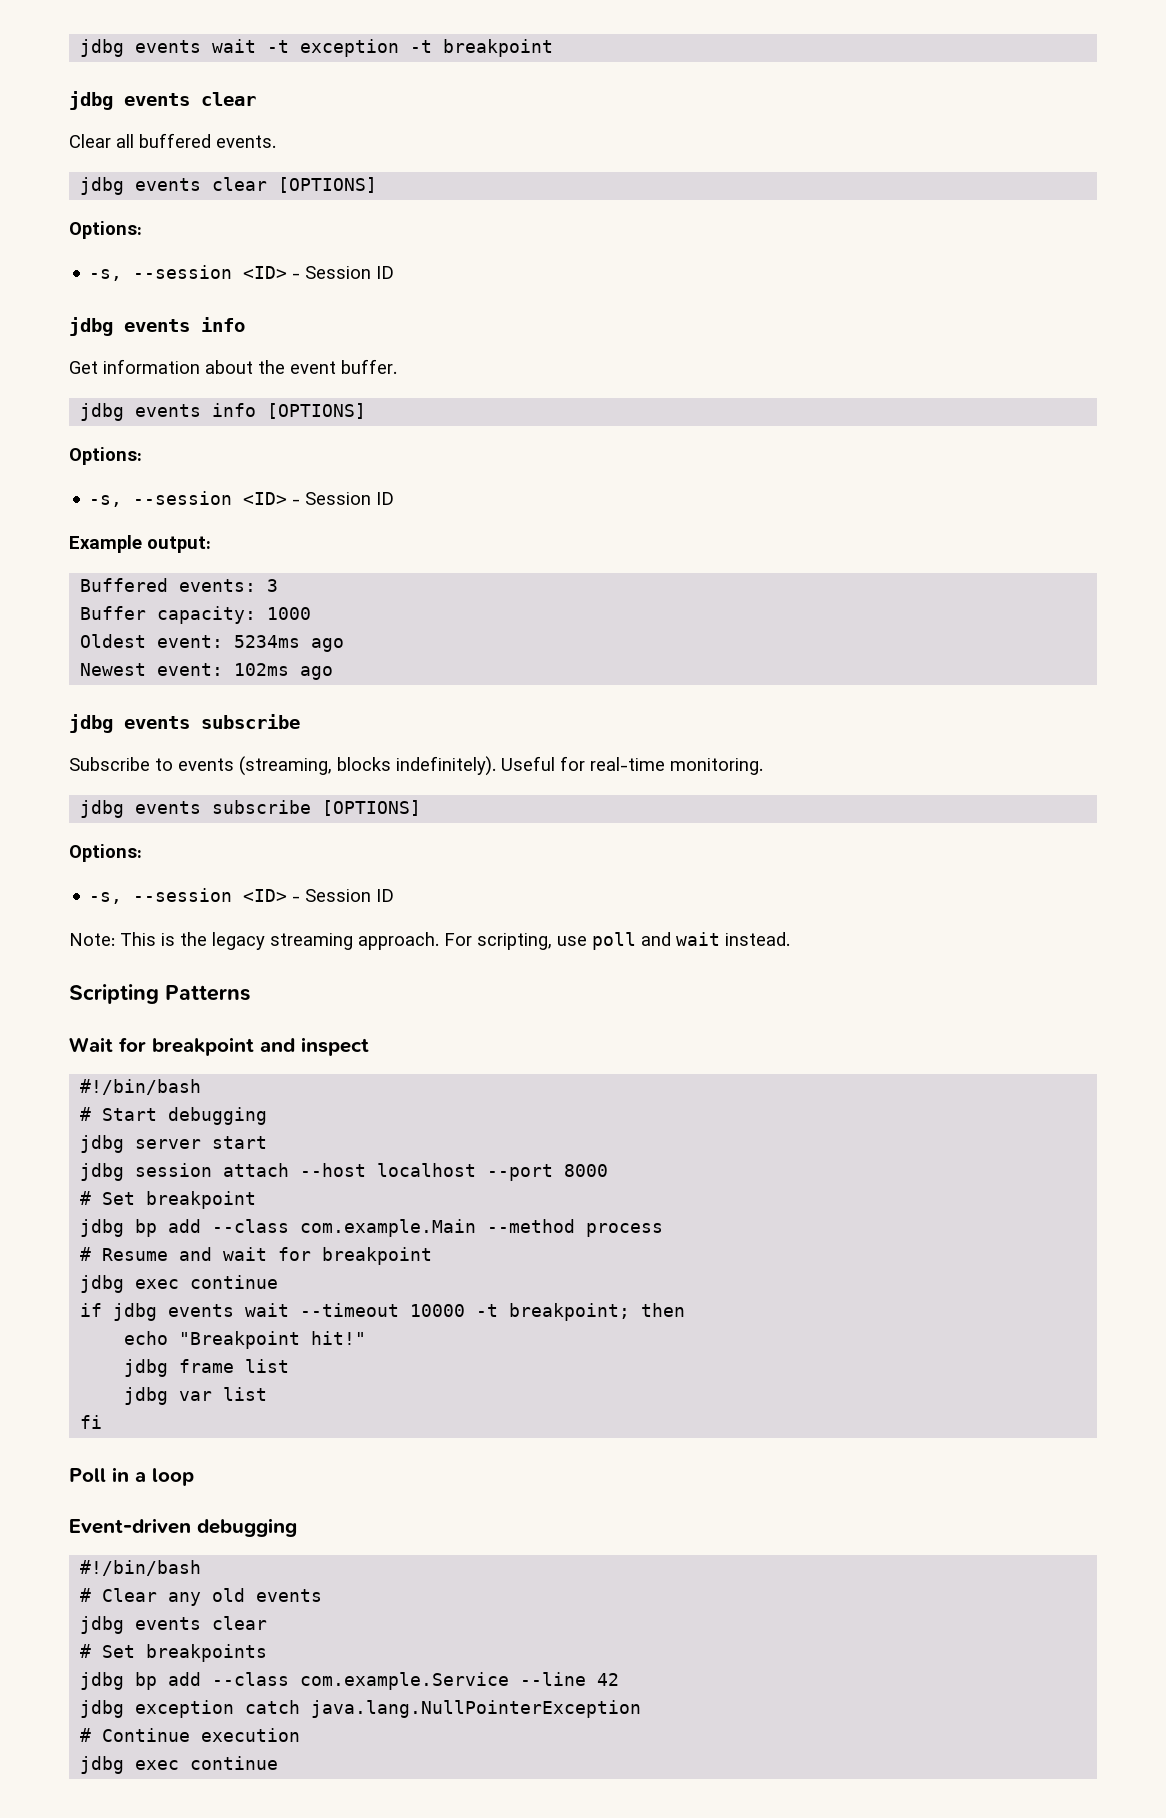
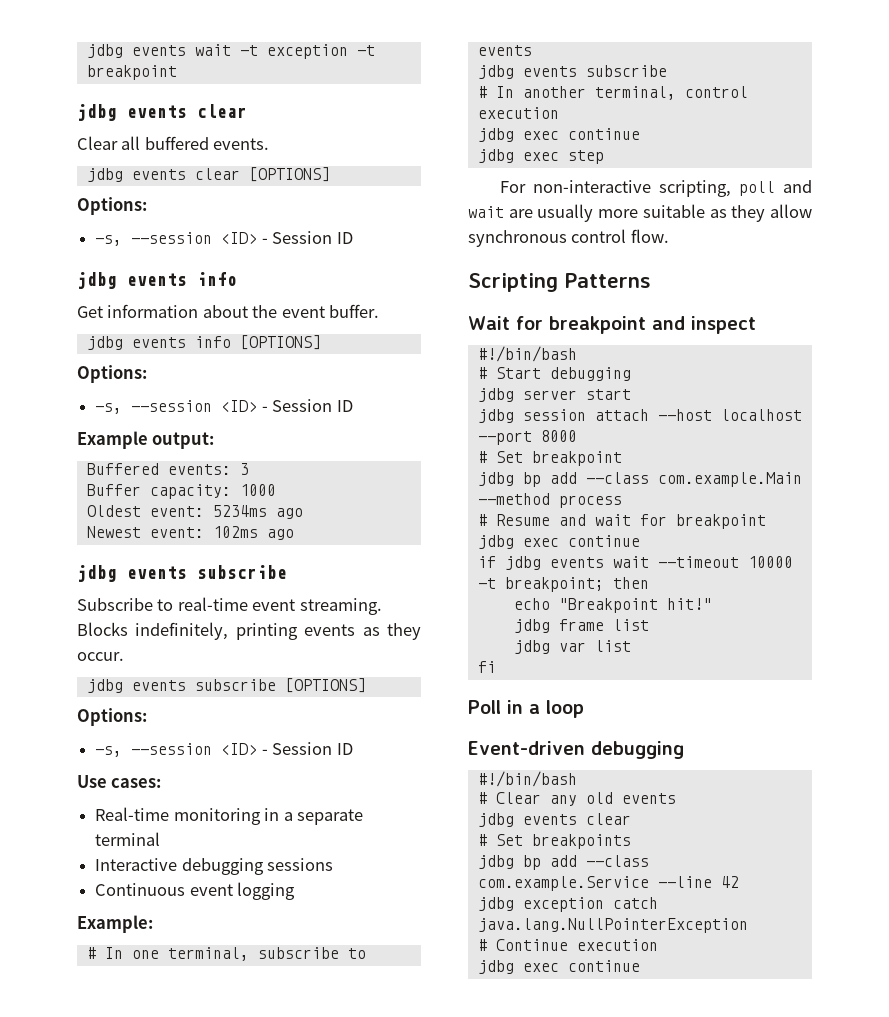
- Subscribe to events (streaming, blocks indefinitely). Useful for real-time monitoring.
+ Subscribe to real-time event streaming. Blocks indefinitely, printing events as they occur.
- Note: This is the legacy streaming approach. For scripting, use poll and wait instead.
+ Use cases:
+ Real-time monitoring in a separate terminal
+ Interactive debugging sessions
+ Continuous event logging
+ Example:
+ # In one terminal, subscribe to events
+ jdbg events subscribe
+ # In another terminal, control execution
+ jdbg exec continue
+ jdbg exec step
+ For non-interactive scripting, poll and wait are usually more suitable as they allow synchronous control flow.

